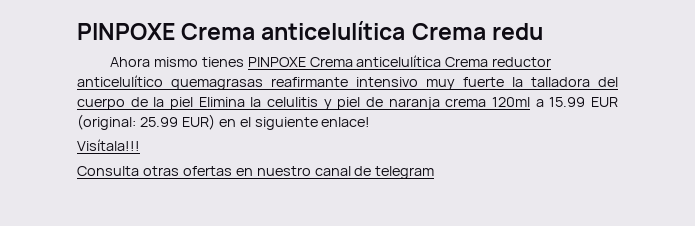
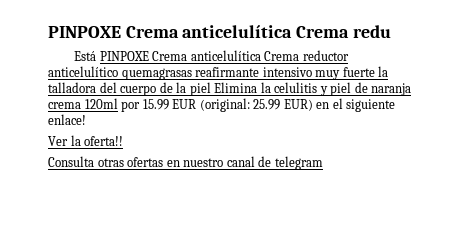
- Ahora mismo tienes PINPOXE Crema anticelulítica Crema reductor anticelulítico quemagrasas reafirmante intensivo muy fuerte la talladora del cuerpo de la piel Elimina la celulitis y piel de naranja crema 120ml a 15.99 EUR (original: 25.99 EUR) en el siguiente enlace!
+ Está PINPOXE Crema anticelulítica Crema reductor anticelulítico quemagrasas reafirmante intensivo muy fuerte la talladora del cuerpo de la piel Elimina la celulitis y piel de naranja crema 120ml por 15.99 EUR (original: 25.99 EUR) en el siguiente enlace!
- Visítala!!!
+ Ver la oferta!!

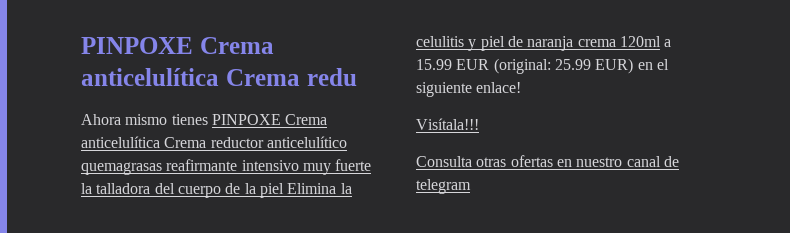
- Está PINPOXE Crema anticelulítica Crema reductor anticelulítico quemagrasas reafirmante intensivo muy fuerte la talladora del cuerpo de la piel Elimina la celulitis y piel de naranja crema 120ml por 15.99 EUR (original: 25.99 EUR) en el siguiente enlace!
+ Ahora mismo tienes PINPOXE Crema anticelulítica Crema reductor anticelulítico quemagrasas reafirmante intensivo muy fuerte la talladora del cuerpo de la piel Elimina la celulitis y piel de naranja crema 120ml a 15.99 EUR (original: 25.99 EUR) en el siguiente enlace!
- Ver la oferta!!
+ Visítala!!!

